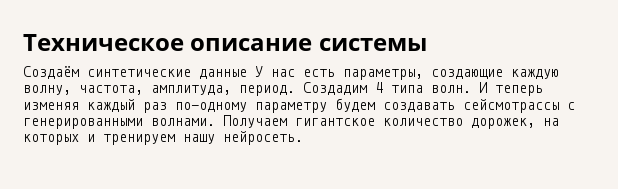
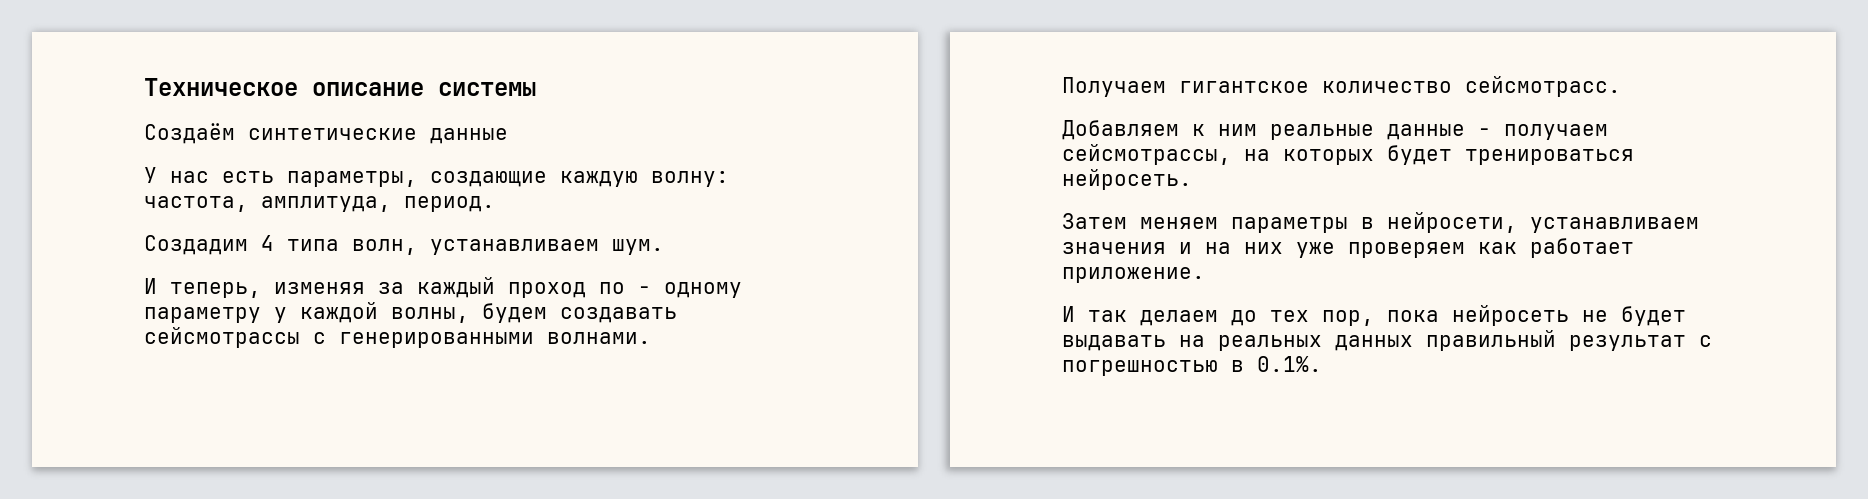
- Создаём синтетические данные У нас есть параметры, создающие каждую волну, частота, амплитуда, период. Создадим 4 типа волн. И теперь изменяя каждый раз по-одному параметру будем создавать сейсмотрассы с генерированными волнами. Получаем гигантское количество дорожек, на которых и тренируем нашу нейросеть.
+ Создаём синтетические данные
+ У нас есть параметры, создающие каждую волну: частота, амплитуда, период.
+ Создадим 4 типа волн, устанавливаем шум.
+ И теперь, изменяя за каждый проход по - одному параметру у каждой волны, будем создавать сейсмотрассы с генерированными волнами.
+ Получаем гигантское количество сейсмотрасс.
+ Добавляем к ним реальные данные - получаем сейсмотрассы, на которых будет тренироваться нейросеть.
+ Затем меняем параметры в нейросети, устанавливаем значения и на них уже проверяем как работает приложение.
+ И так делаем до тех пор, пока нейросеть не будет выдавать на реальных данных правильный результат с погрешностью в 0.1%.

